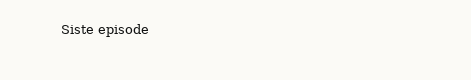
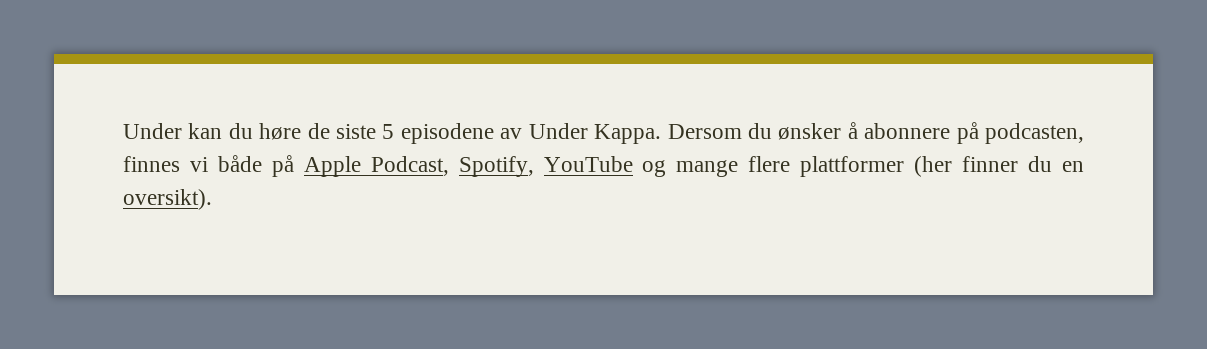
- Siste episode
+ Under kan du høre de siste 5 episodene av Under Kappa. Dersom du ønsker å abonnere på podcasten, finnes vi både på Apple Podcast, Spotify, YouTube og mange flere plattformer (her finner du en oversikt).

